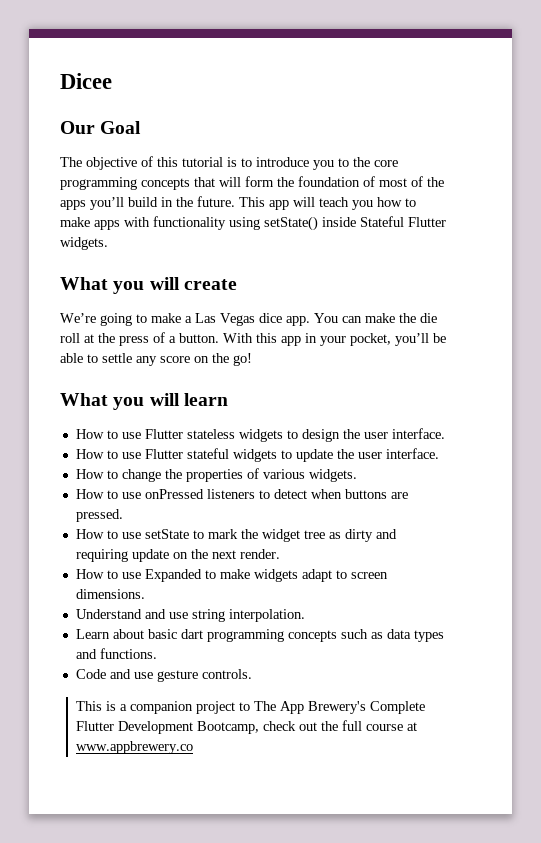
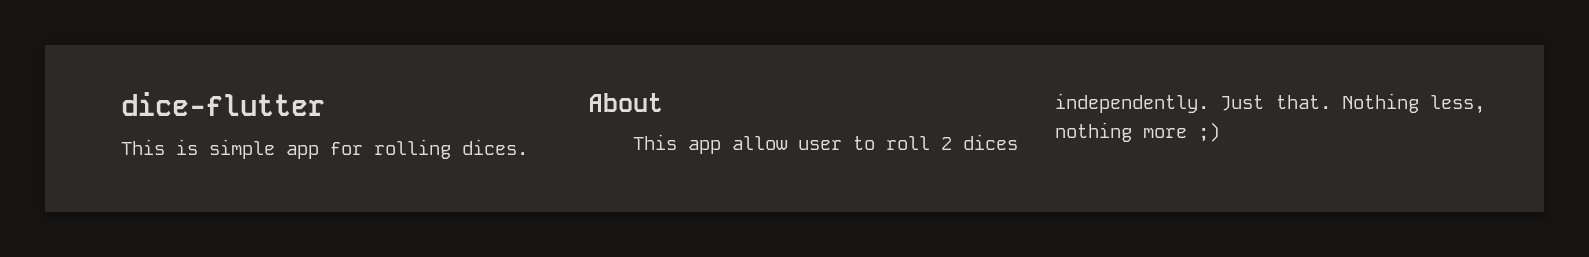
- Dicee
- Our Goal
- The objective of this tutorial is to introduce you to the core programming concepts that will form the foundation of most of the apps you’ll build in the future. This app will teach you how to make apps with functionality using setState() inside Stateful Flutter widgets.
- What you will create
- We’re going to make a Las Vegas dice app. You can make the die roll at the press of a button. With this app in your pocket, you’ll be able to settle any score on the go!
- What you will learn
- How to use Flutter stateless widgets to design the user interface.
- How to use Flutter stateful widgets to update the user interface.
- How to change the properties of various widgets.
- How to use onPressed listeners to detect when buttons are pressed.
- How to use setState to mark the widget tree as dirty and requiring update on the next render.
- How to use Expanded to make widgets adapt to screen dimensions.
- Understand and use string interpolation.
- Learn about basic dart programming concepts such as data types and functions.
- Code and use gesture controls.
- This is a companion project to The App Brewery's Complete Flutter Development Bootcamp, check out the full course at www.appbrewery.co
+ dice-flutter
+ This is simple app for rolling dices.
+ About
+ This app allow user to roll 2 dices independently. Just that. Nothing less, nothing more ;)

